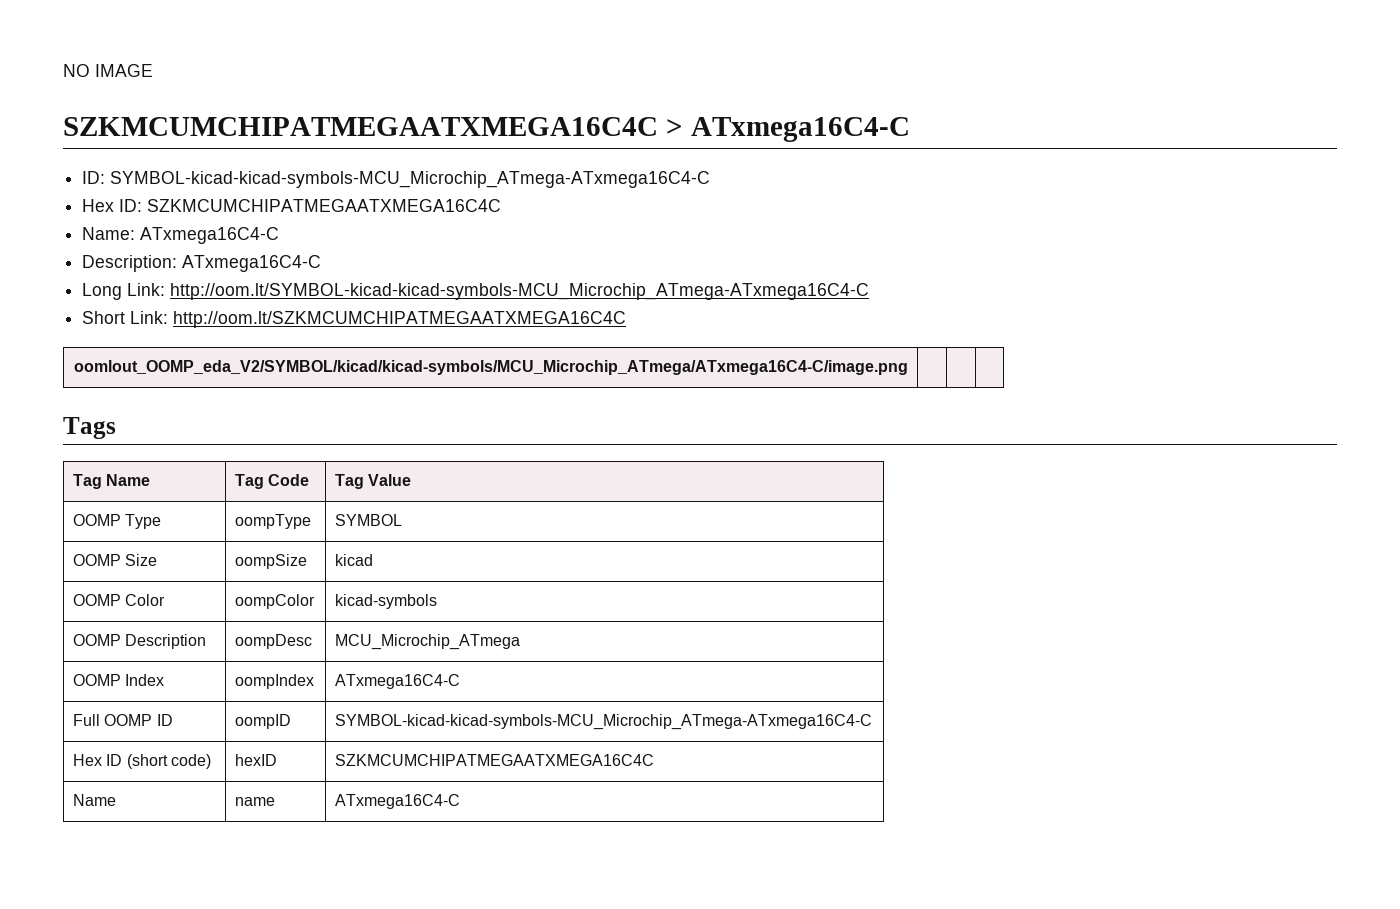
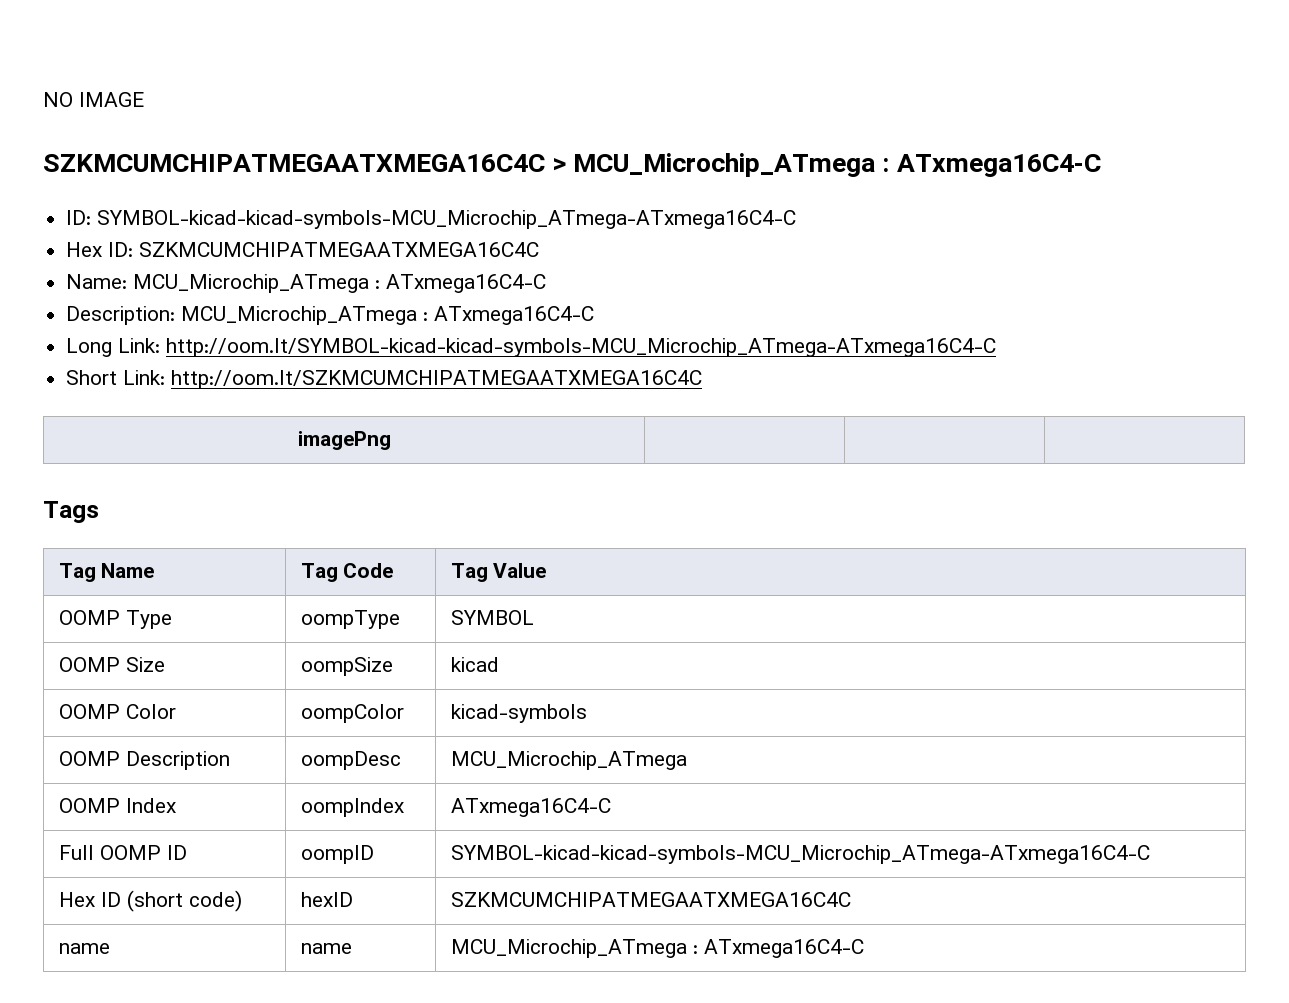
- SZKMCUMCHIPATMEGAATXMEGA16C4C > ATxmega16C4-C
+ SZKMCUMCHIPATMEGAATXMEGA16C4C > MCU_Microchip_ATmega : ATxmega16C4-C
- Name: ATxmega16C4-C
+ Name: MCU_Microchip_ATmega : ATxmega16C4-C
- Description: ATxmega16C4-C
+ Description: MCU_Microchip_ATmega : ATxmega16C4-C
- oomlout_OOMP_eda_V2/SYMBOL/kicad/kicad-symbols/MCU_Microchip_ATmega/ATxmega16C4-C/image.png | | |
+ imagePng | | |
- Name | name | ATxmega16C4-C
+ name | name | MCU_Microchip_ATmega : ATxmega16C4-C

